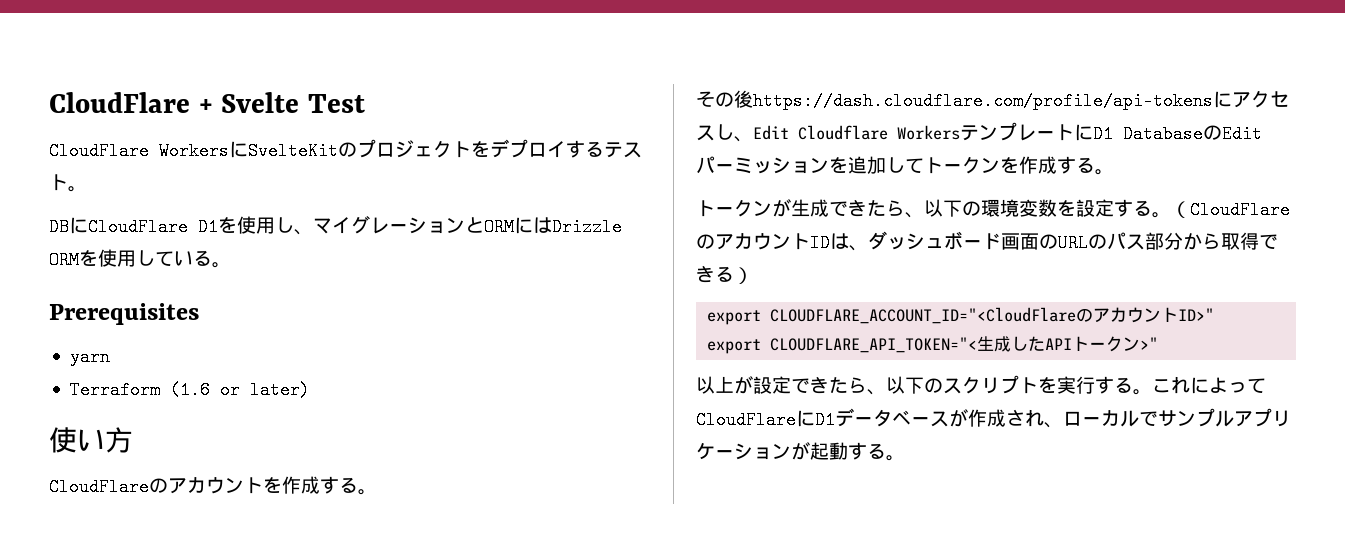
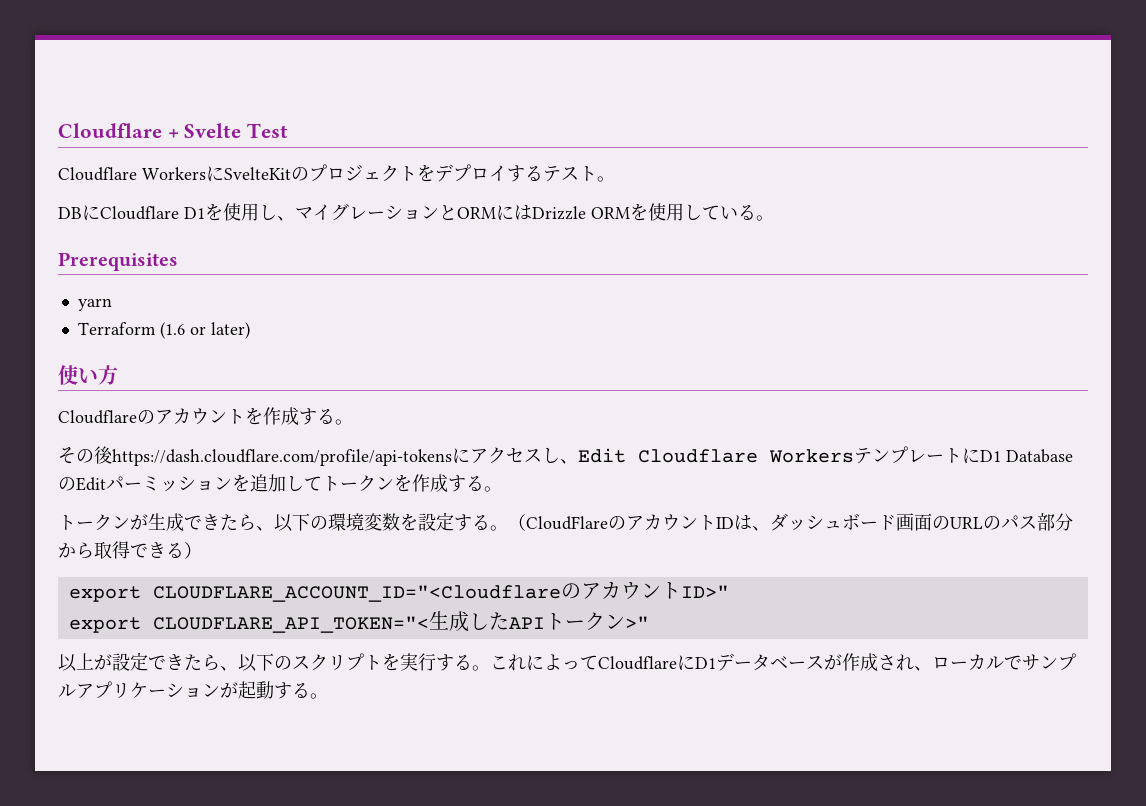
- CloudFlare + Svelte Test
+ Cloudflare + Svelte Test
- CloudFlare WorkersにSvelteKitのプロジェクトをデプロイするテスト。
+ Cloudflare WorkersにSvelteKitのプロジェクトをデプロイするテスト。
- DBにCloudFlare D1を使用し、マイグレーションとORMにはDrizzle ORMを使用している。
+ DBにCloudflare D1を使用し、マイグレーションとORMにはDrizzle ORMを使用している。
- CloudFlareのアカウントを作成する。
+ Cloudflareのアカウントを作成する。
- export CLOUDFLARE_ACCOUNT_ID="<CloudFlareのアカウントID>"
+ export CLOUDFLARE_ACCOUNT_ID="<CloudflareのアカウントID>"
- これによってCloudFlareにD1データベースが作成され、ローカルでサンプルアプリケーションが起動する。
+ これによってCloudflareにD1データベースが作成され、ローカルでサンプルアプリケーションが起動する。

